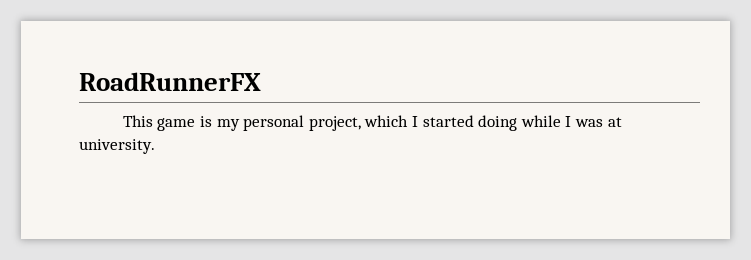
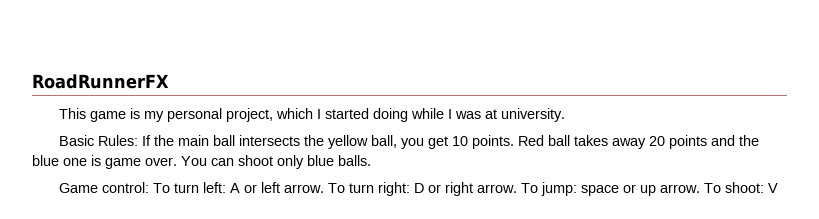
+ Basic Rules: If the main ball intersects the yellow ball, you get 10 points. Red ball takes away 20 points and the blue one is game over. You can shoot only blue balls.
+ Game control: To turn left: A or left arrow. To turn right: D or right arrow. To jump: space or up arrow. To shoot: V

